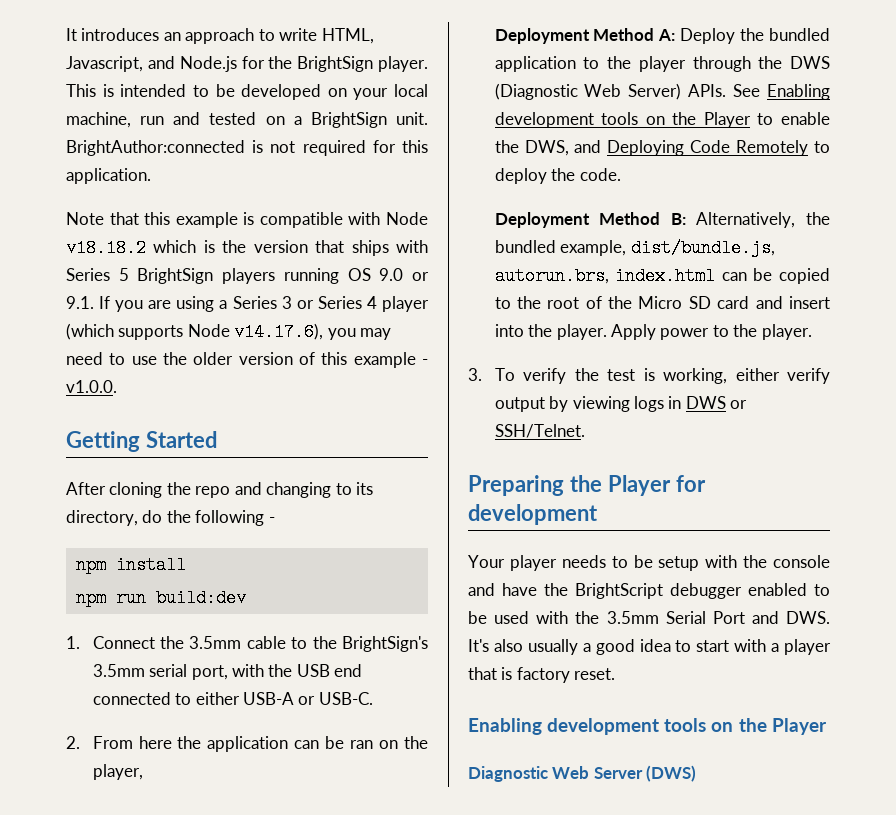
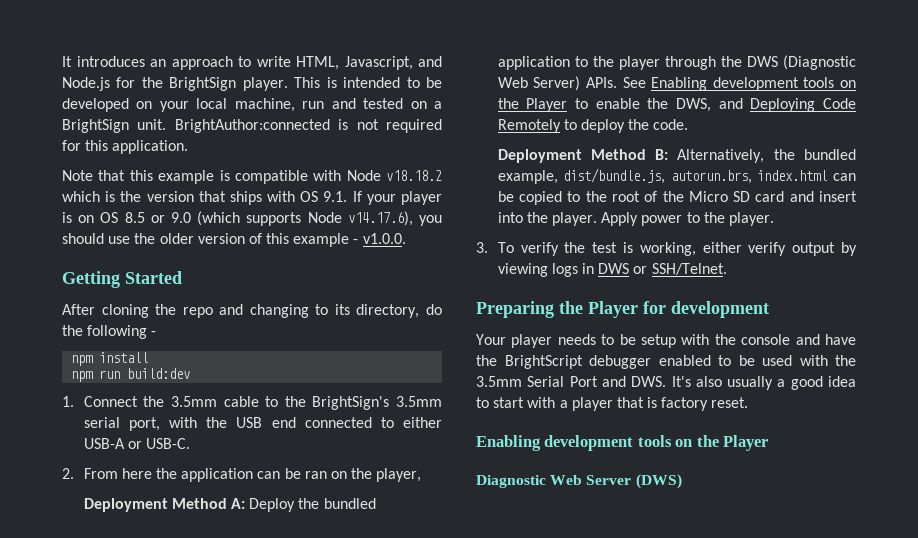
- Note that this example is compatible with Node v18.18.2 which is the version that ships with Series 5 BrightSign players running OS 9.0 or 9.1. If you are using a Series 3 or Series 4 player (which supports Node v14.17.6), you may need to use the older version of this example - v1.0.0.
+ Note that this example is compatible with Node v18.18.2 which is the version that ships with OS 9.1. If your player is on OS 8.5 or 9.0 (which supports Node v14.17.6), you should use the older version of this example - v1.0.0.

